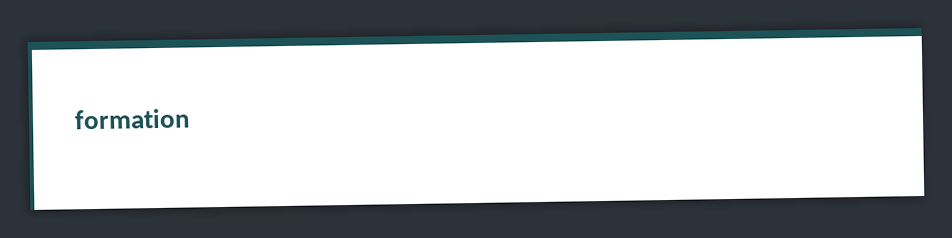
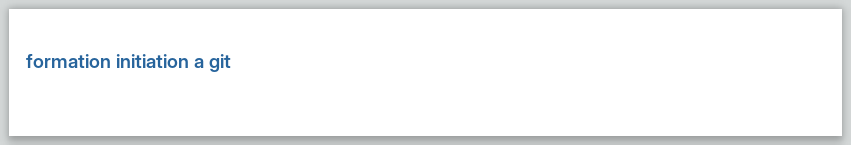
- formation
+ formation initiation a git

